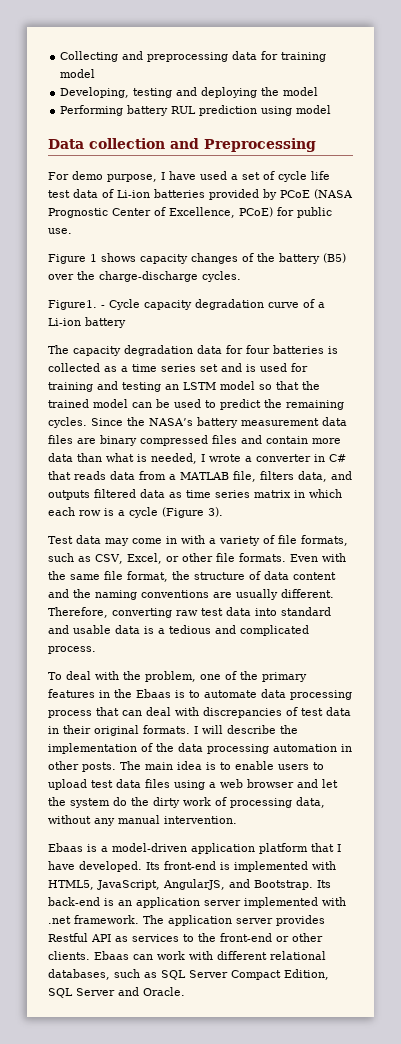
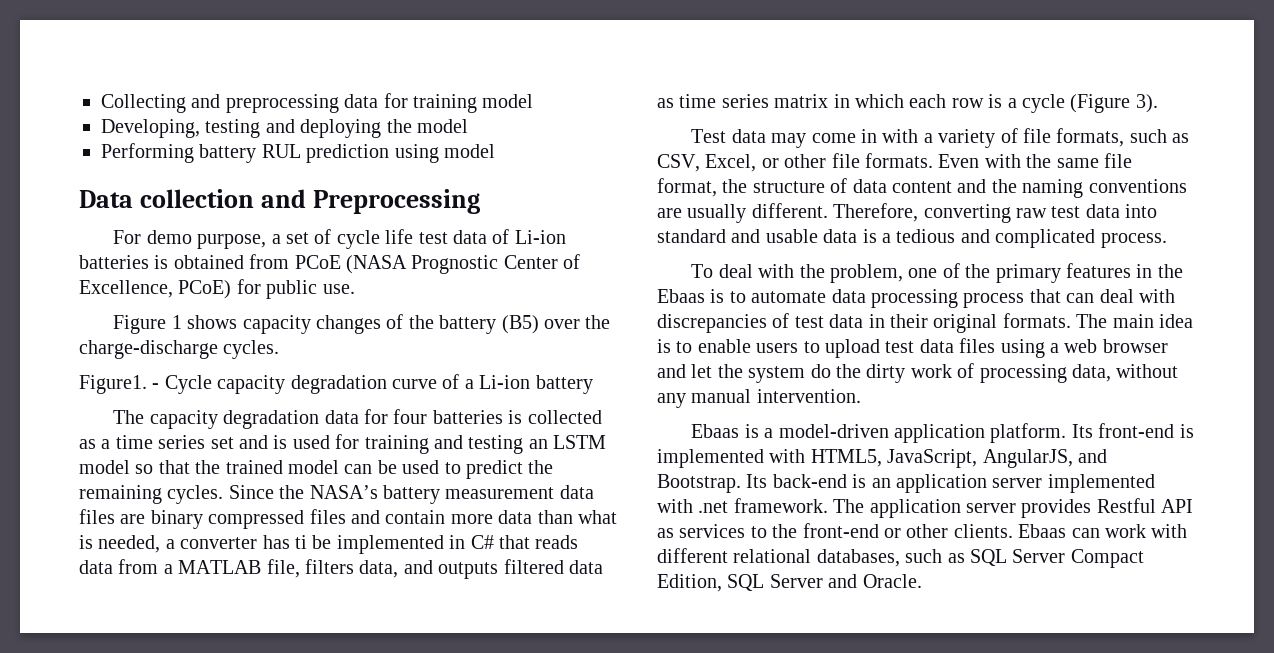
- For demo purpose, I have used a set of cycle life test data of Li-ion batteries provided by PCoE (NASA Prognostic Center of Excellence, PCoE) for public use.
+ For demo purpose, a set of cycle life test data of Li-ion batteries is obtained from PCoE (NASA Prognostic Center of Excellence, PCoE) for public use.
- Since the NASA’s battery measurement data files are binary compressed files and contain more data than what is needed, I wrote a converter in C# that reads data from a MATLAB file, filters data, and outputs filtered data as time series matrix in which each row is a cycle (Figure 3).
+ Since the NASA’s battery measurement data files are binary compressed files and contain more data than what is needed, a converter has ti be implemented in C# that reads data from a MATLAB file, filters data, and outputs filtered data as time series matrix in which each row is a cycle (Figure 3).
- I will describe the implementation of the data processing automation in other posts.
- Ebaas is a model-driven application platform that I have developed.
+ Ebaas is a model-driven application platform.

